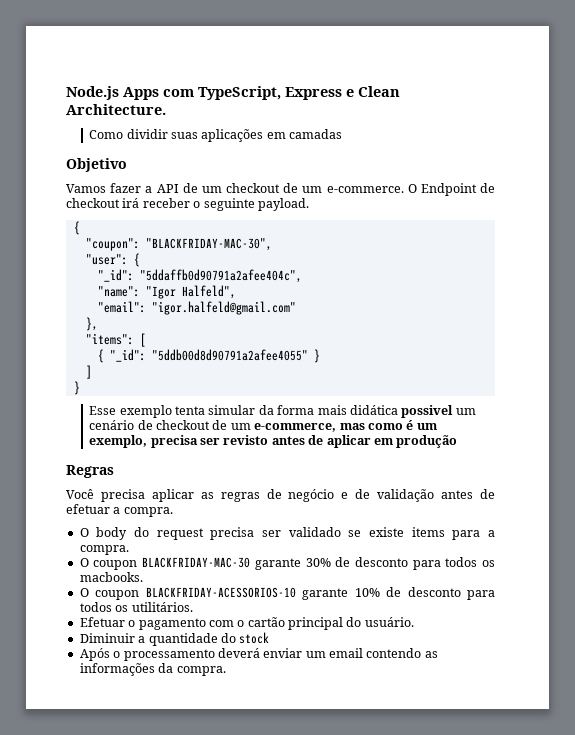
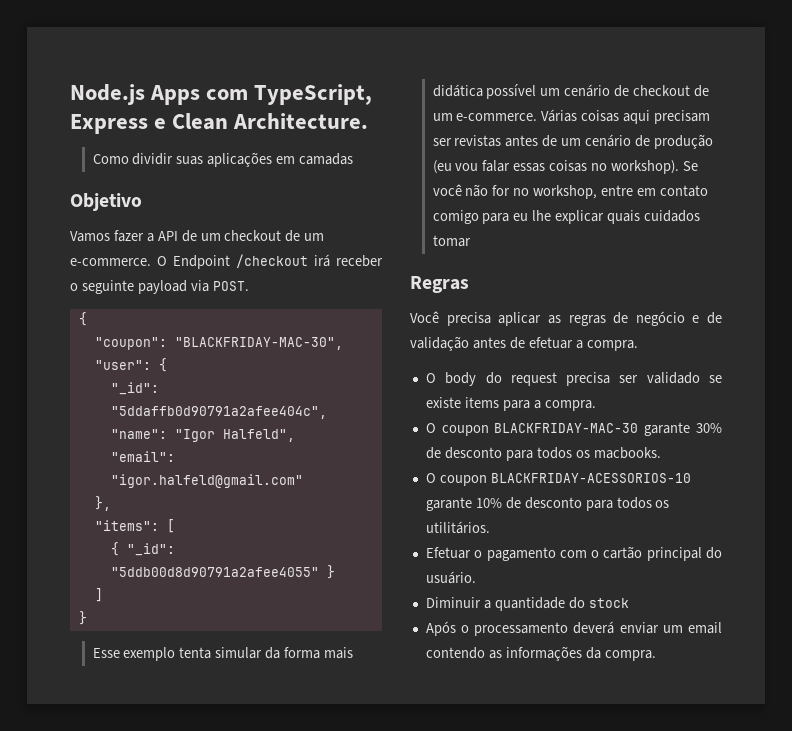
- O Endpoint de checkout irá receber o seguinte payload.
+ O Endpoint /checkout irá receber o seguinte payload via POST.
- Esse exemplo tenta simular da forma mais didática possivel um cenário de checkout de um e-commerce, mas como é um exemplo, precisa ser revisto antes de aplicar em produção
+ Esse exemplo tenta simular da forma mais didática possível um cenário de checkout de um e-commerce. Várias coisas aqui precisam ser revistas antes de um cenário de produção (eu vou falar essas coisas no workshop). Se você não for no workshop, entre em contato comigo para eu lhe explicar quais cuidados tomar

